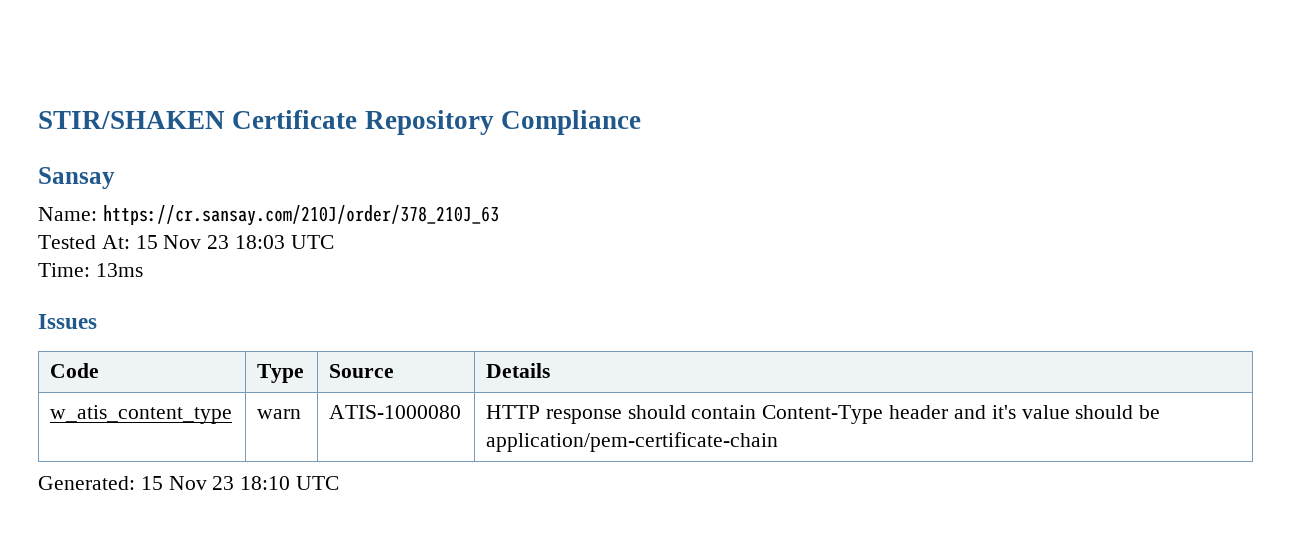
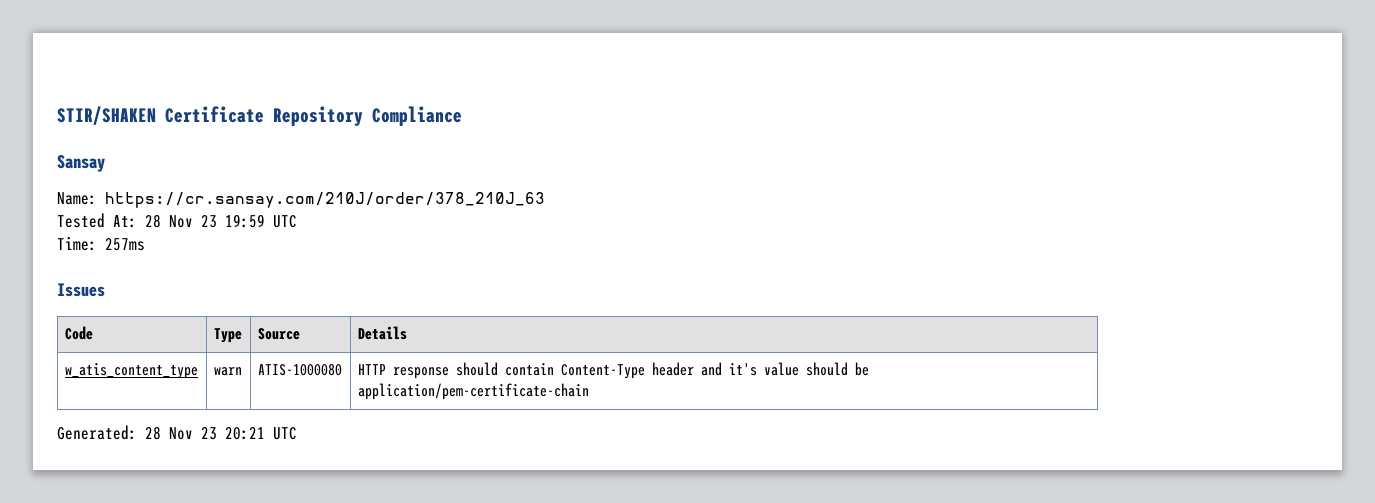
- Tested At: 15 Nov 23 18:03 UTC
+ Tested At: 28 Nov 23 19:59 UTC
- Time: 13ms
+ Time: 257ms
- Generated: 15 Nov 23 18:10 UTC
+ Generated: 28 Nov 23 20:21 UTC

